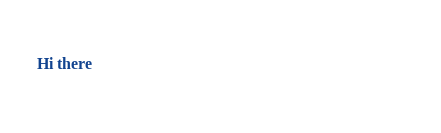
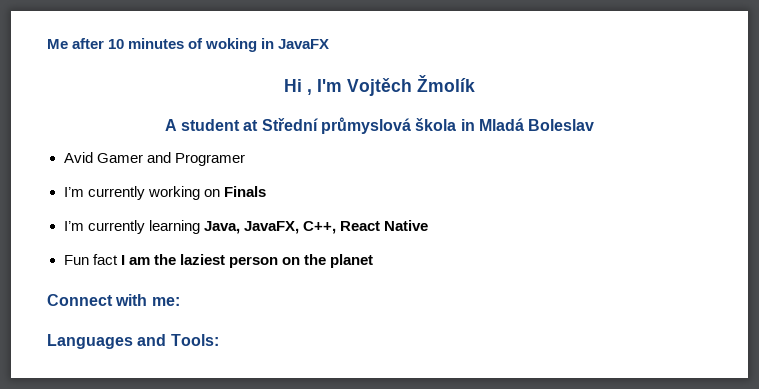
- Hi there
+ Me after 10 minutes of woking in JavaFX
+ Hi , I'm Vojtěch Žmolík
+ A student at Střední průmyslová škola in Mladá Boleslav
+ Avid Gamer and Programer
+ I’m currently working on Finals
+ I’m currently learning Java, JavaFX, C++, React Native
+ Fun fact I am the laziest person on the planet
+ Connect with me:
+ Languages and Tools:

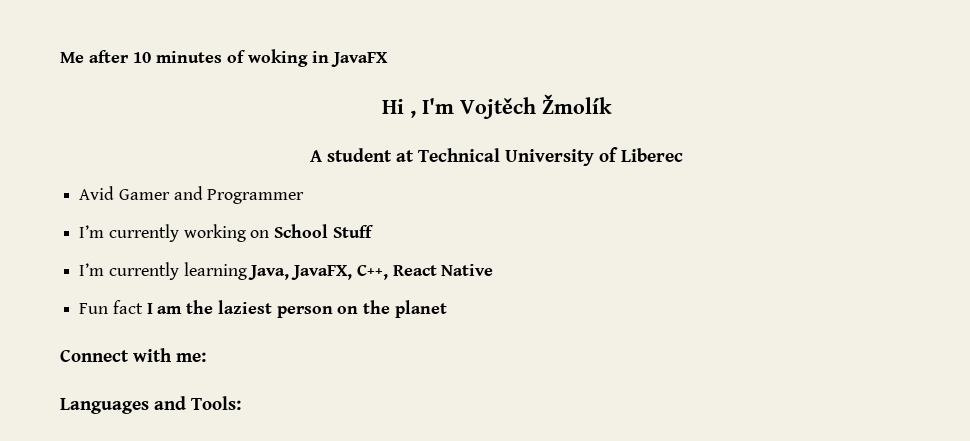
- A student at Střední průmyslová škola in Mladá Boleslav
+ A student at Technical University of Liberec
- Avid Gamer and Programer
+ Avid Gamer and Programmer
- I’m currently working on Finals
+ I’m currently working on School Stuff

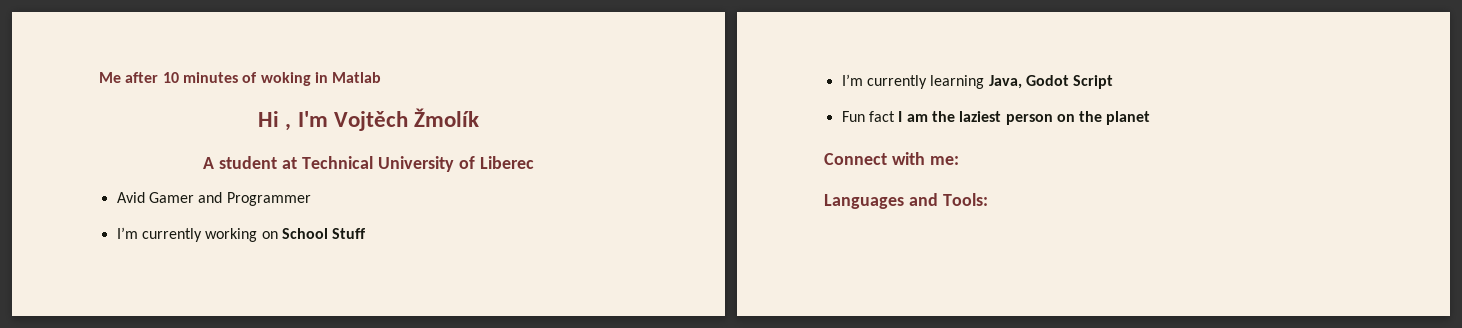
- Me after 10 minutes of woking in JavaFX
+ Me after 10 minutes of woking in Matlab
- I’m currently learning Java, JavaFX, C++, React Native
+ I’m currently learning Java, Godot Script

